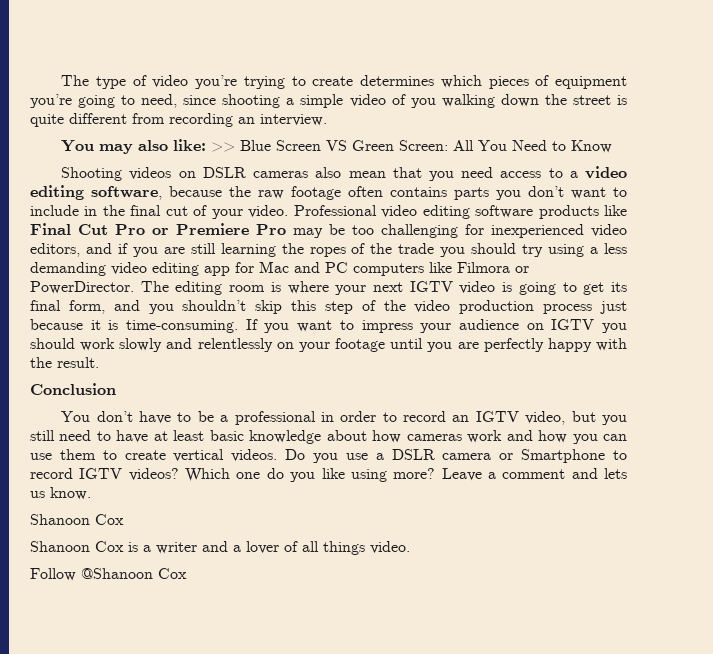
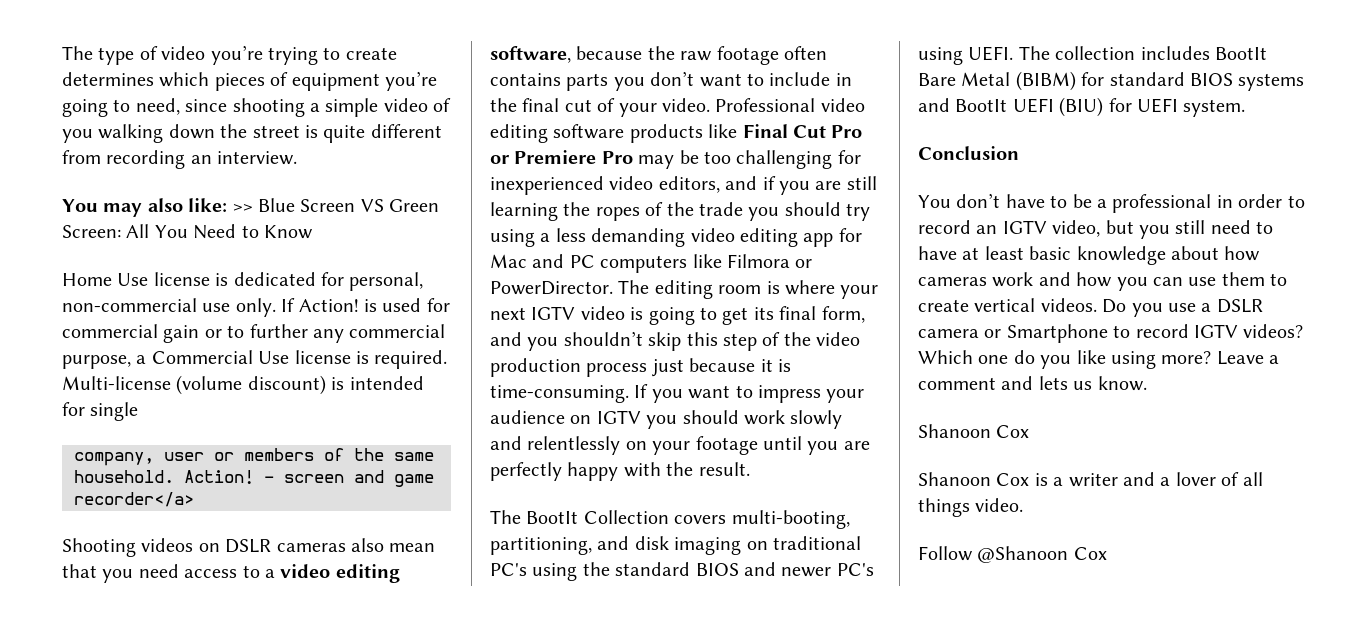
+ Home Use license is dedicated for personal, non-commercial use only. If Action! is used for commercial gain or to further any commercial purpose, a Commercial Use license is required. Multi-license (volume discount) is intended for single
+ company, user or members of the same household. Action! - screen and game recorder</a>
+ The BootIt Collection covers multi-booting, partitioning, and disk imaging on traditional PC's using the standard BIOS and newer PC's using UEFI. The collection includes BootIt Bare Metal (BIBM) for standard BIOS systems and BootIt UEFI (BIU) for UEFI system.

